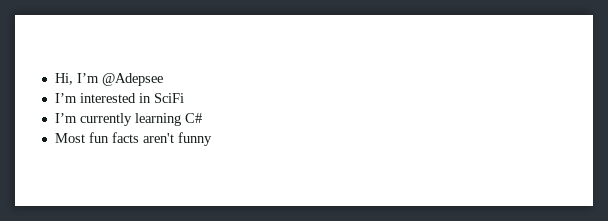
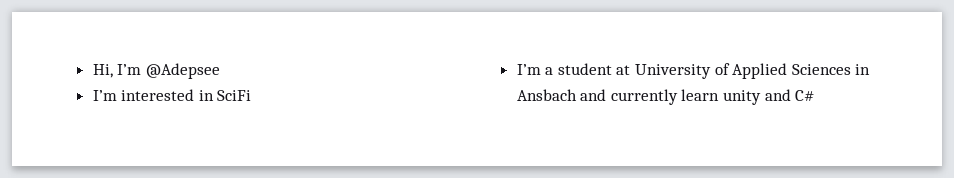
- I’m currently learning C#
- Most fun facts aren't funny
+ I’m a student at University of Applied Sciences in Ansbach and currently learn unity and C#

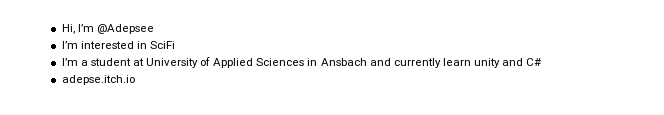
+ adepse.itch.io

